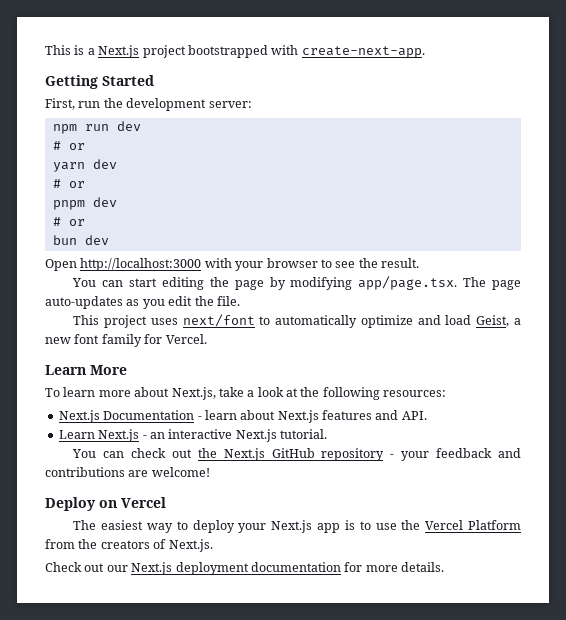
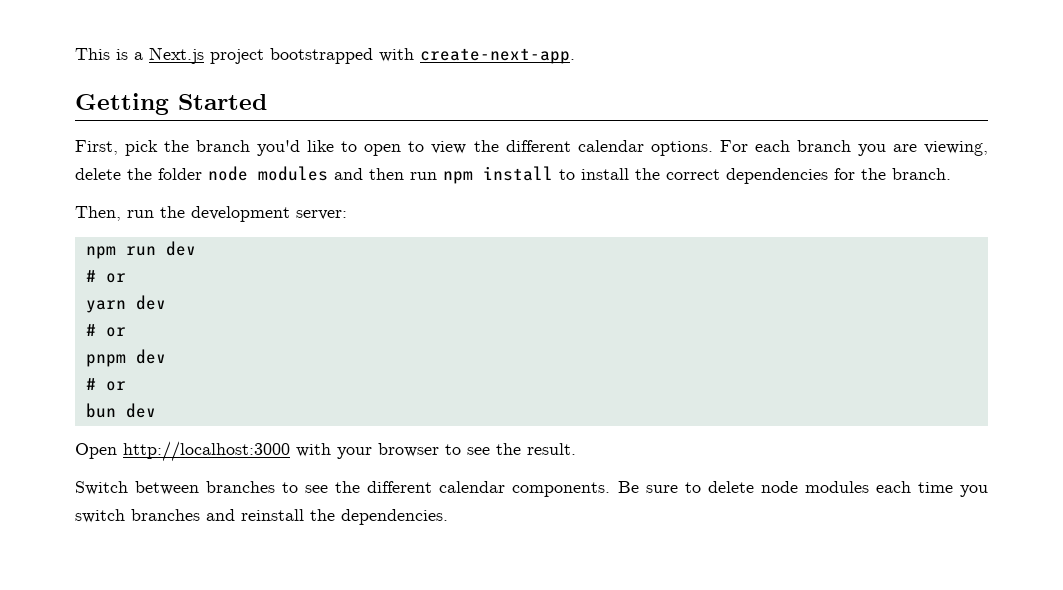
- First, run the development server:
+ First, pick the branch you'd like to open to view the different calendar options. For each branch you are viewing, delete the folder node modules and then run npm install to install the correct dependencies for the branch.
+ Then, run the development server:
- You can start editing the page by modifying app/page.tsx. The page auto-updates as you edit the file.
- This project uses next/font to automatically optimize and load Geist, a new font family for Vercel.
- Learn More
- To learn more about Next.js, take a look at the following resources:
- Next.js Documentation - learn about Next.js features and API.
- Learn Next.js - an interactive Next.js tutorial.
- You can check out the Next.js GitHub repository - your feedback and contributions are welcome!
- Deploy on Vercel
- The easiest way to deploy your Next.js app is to use the Vercel Platform from the creators of Next.js.
- Check out our Next.js deployment documentation for more details.
+ Switch between branches to see the different calendar components. Be sure to delete node modules each time you switch branches and reinstall the dependencies.

